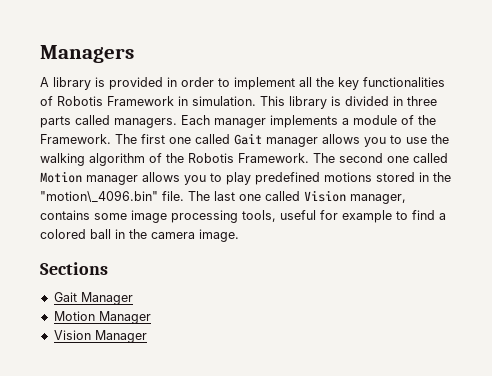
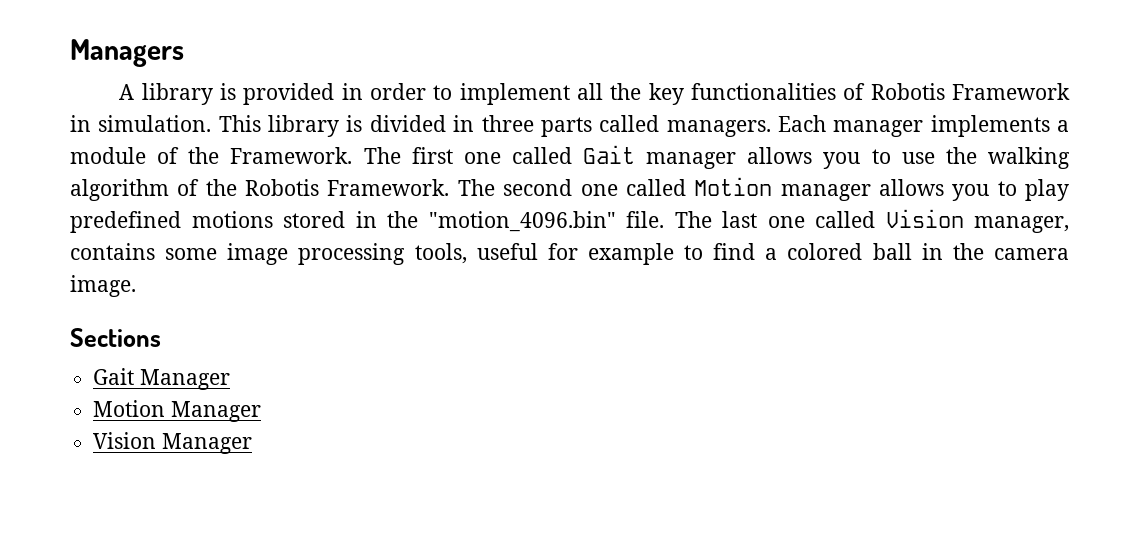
- The second one called Motion manager allows you to play predefined motions stored in the "motion\_4096.bin" file.
+ The second one called Motion manager allows you to play predefined motions stored in the "motion_4096.bin" file.

